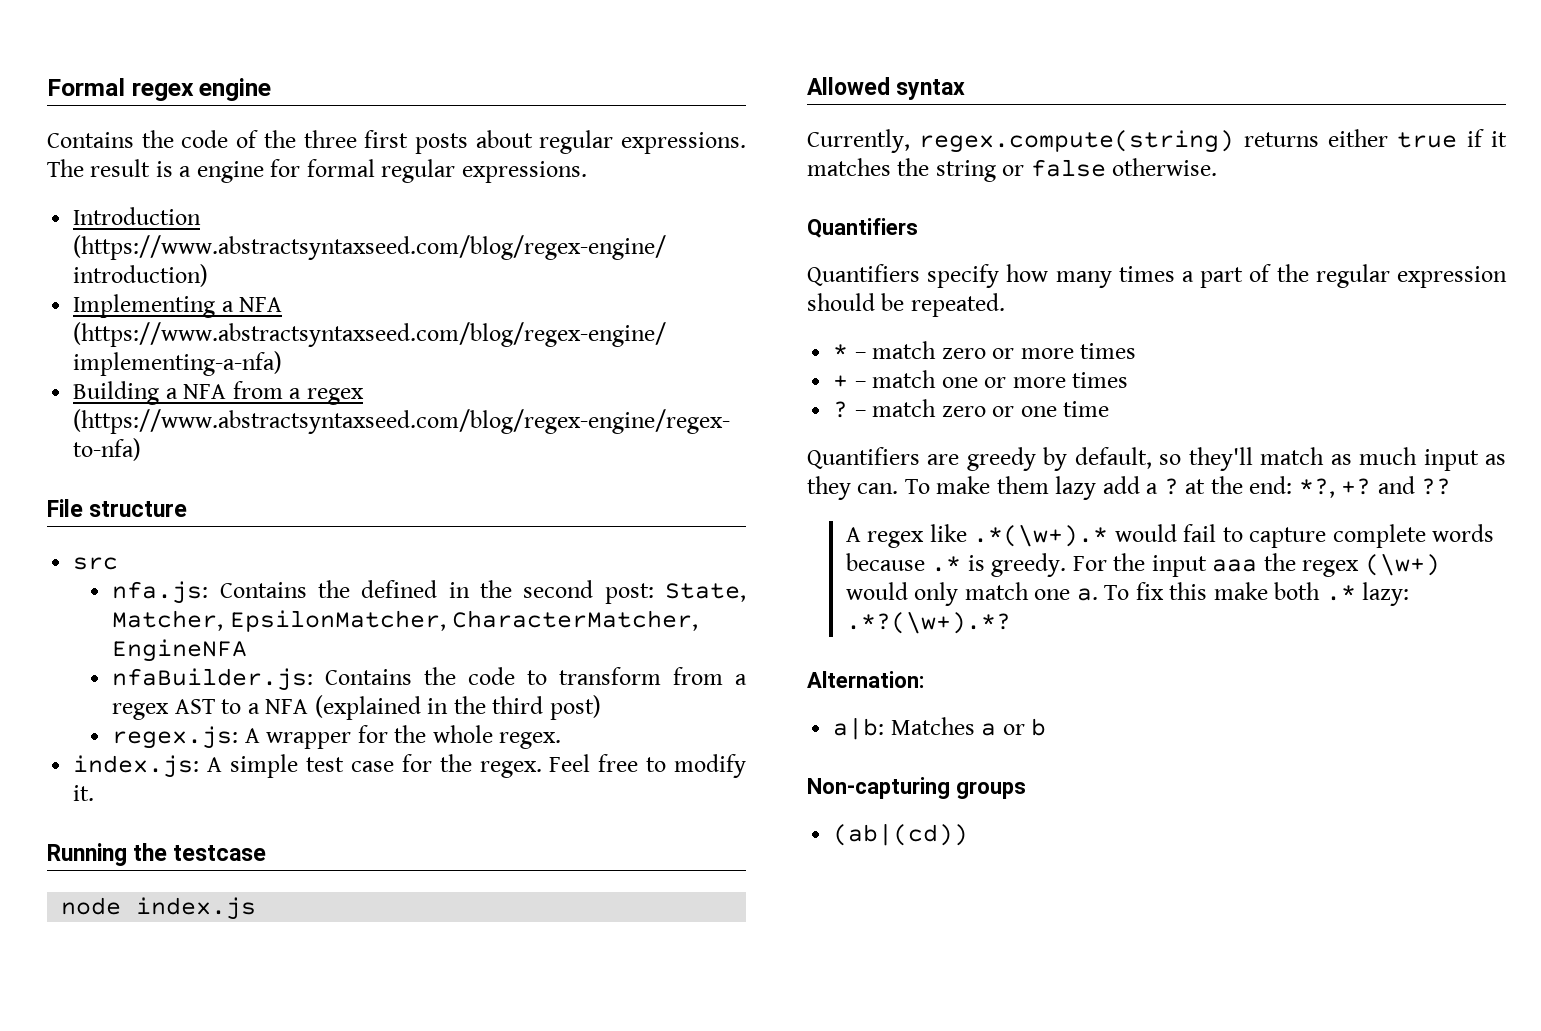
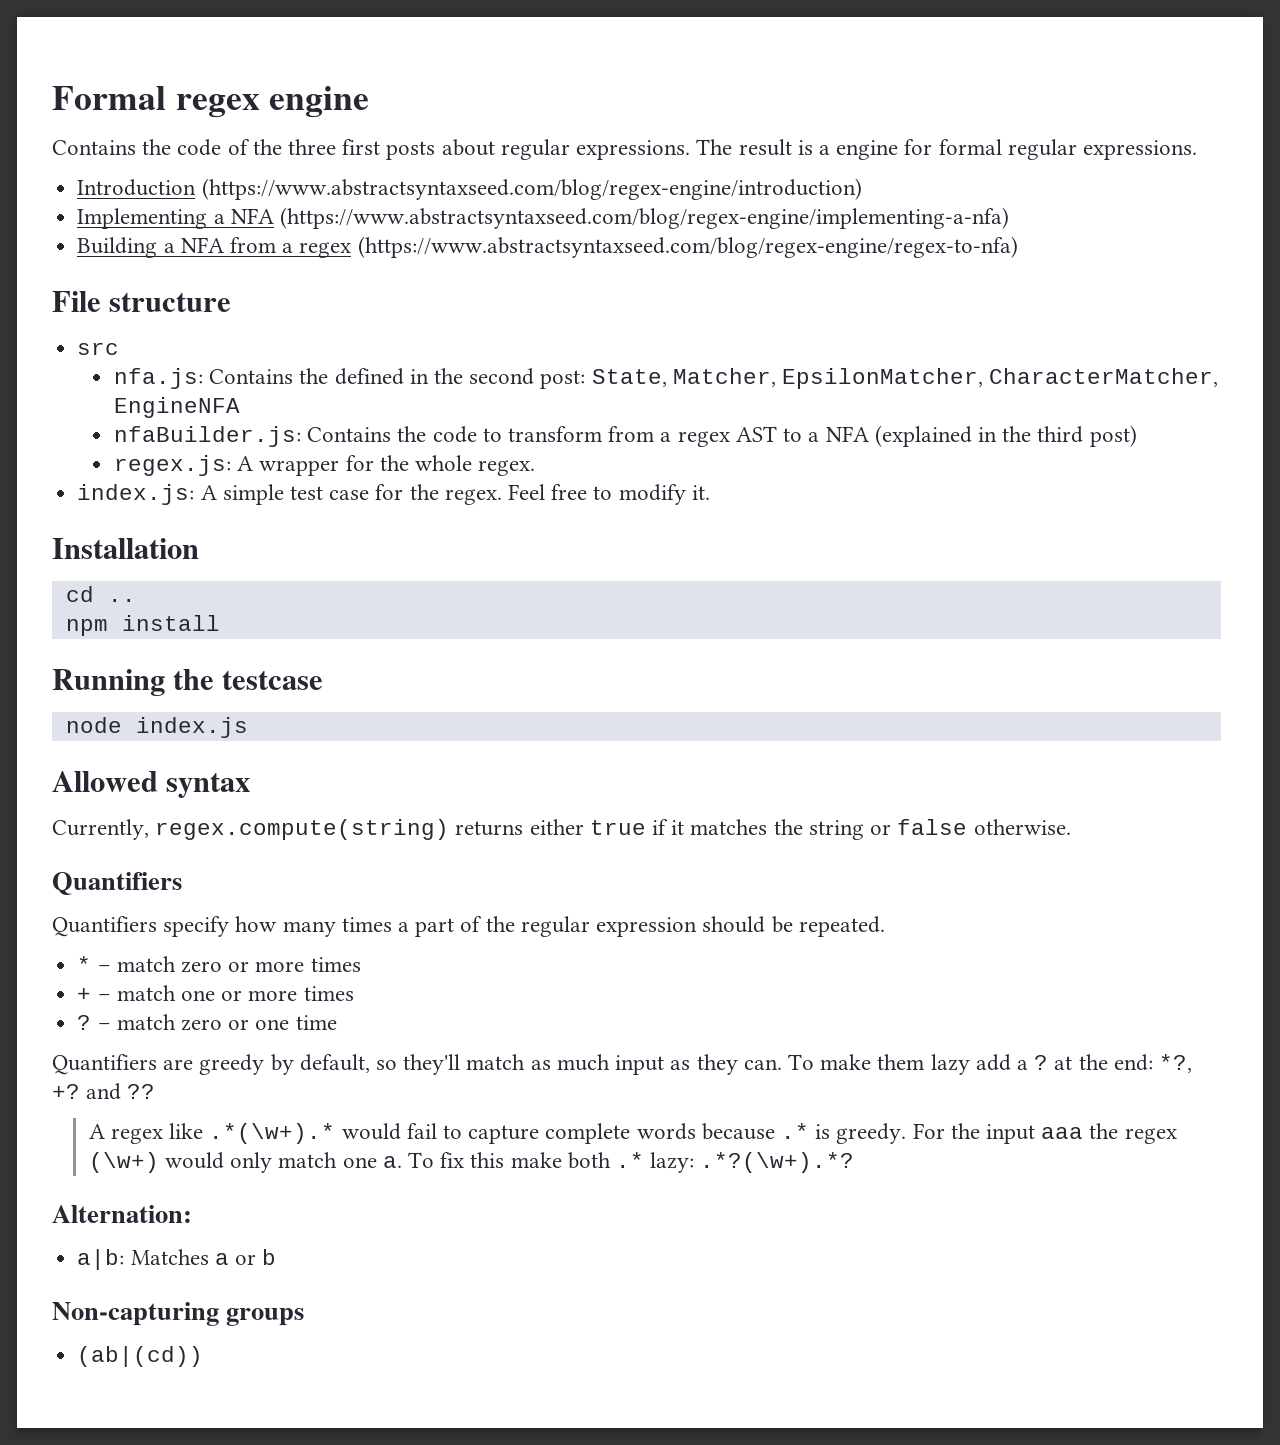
+ Installation
+ cd ..
+ npm install

